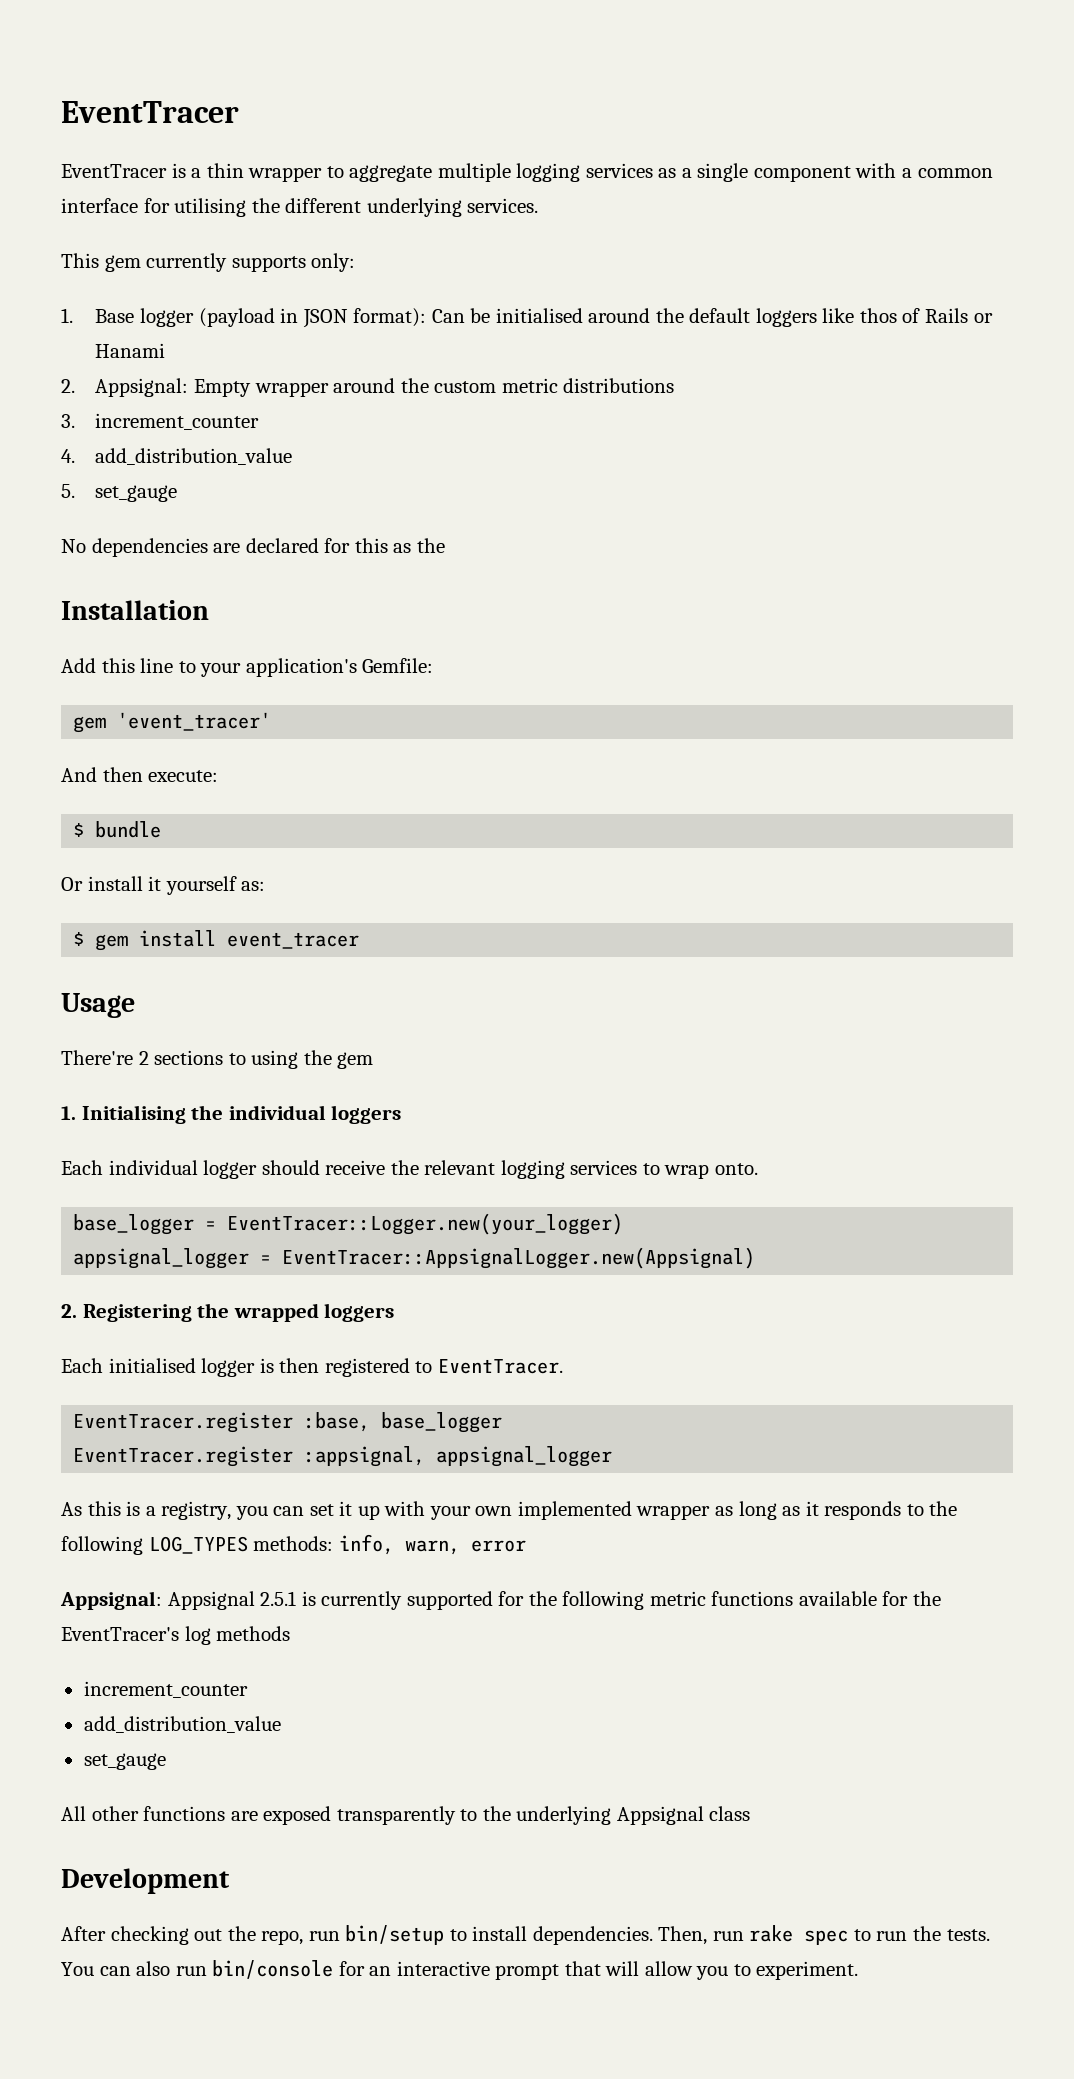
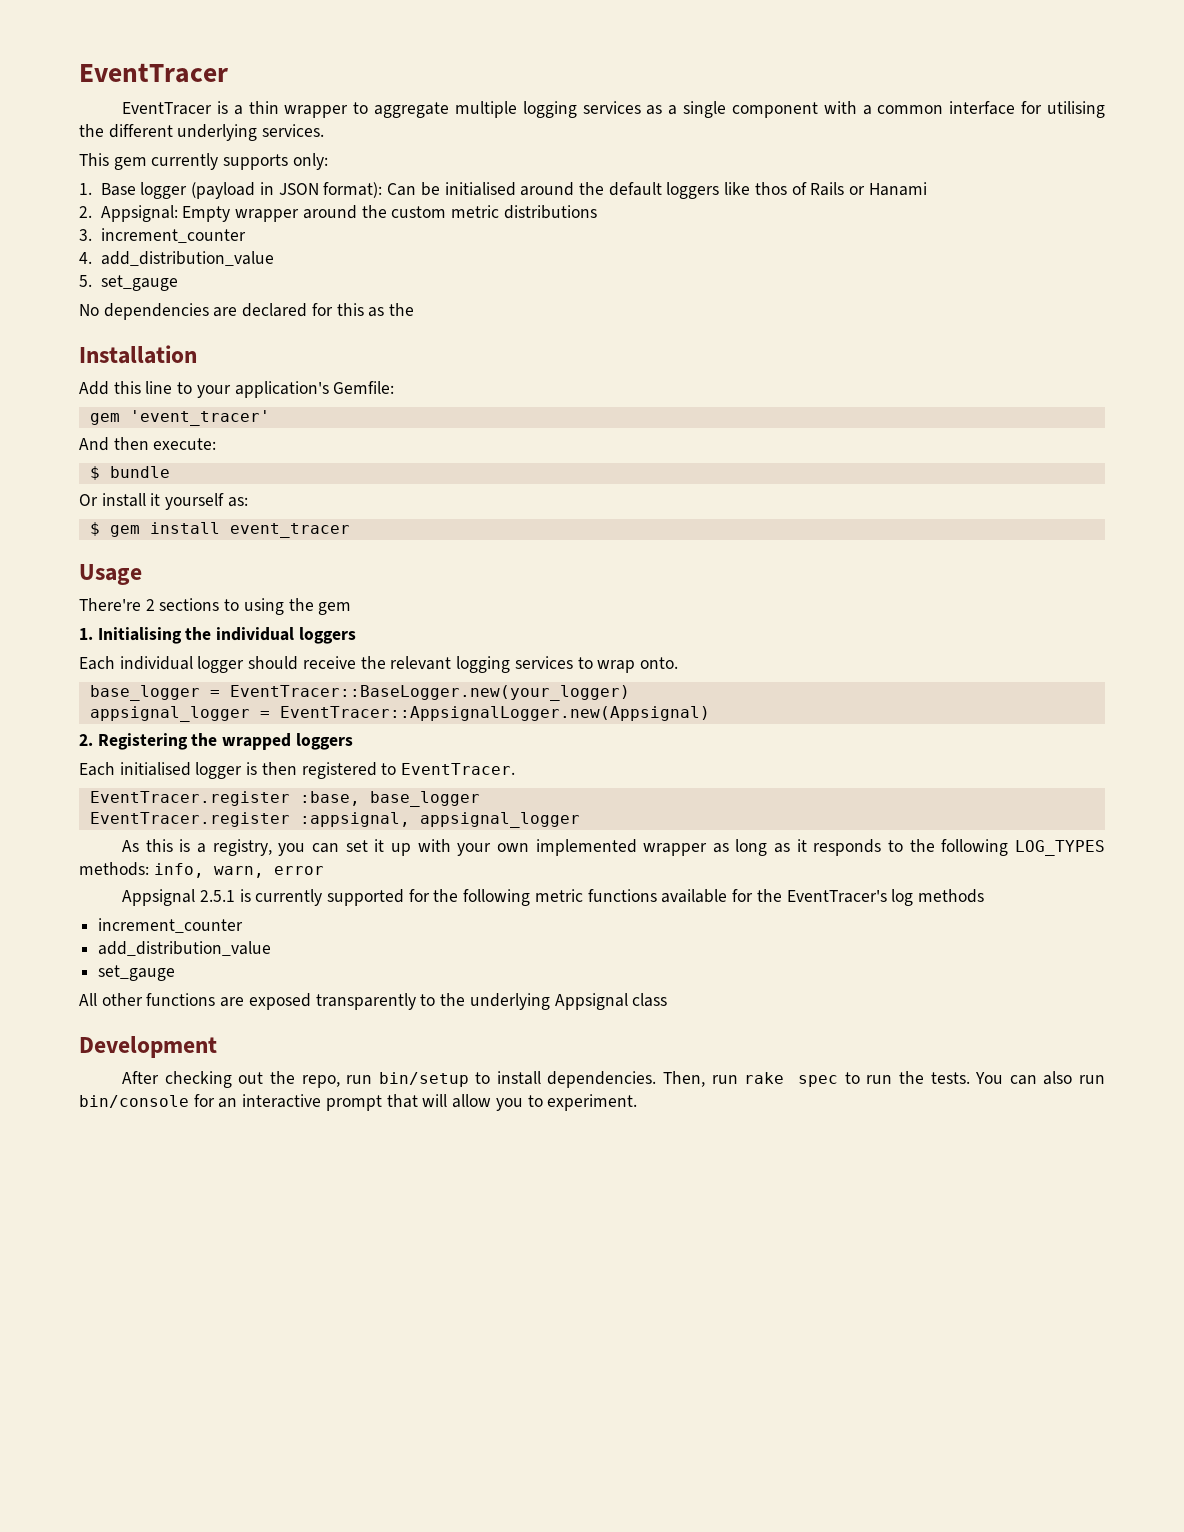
- base_logger = EventTracer::Logger.new(your_logger)
+ base_logger = EventTracer::BaseLogger.new(your_logger)
- Appsignal: Appsignal 2.5.1 is currently supported for the following metric functions available for the EventTracer's log methods
+ Appsignal 2.5.1 is currently supported for the following metric functions available for the EventTracer's log methods

